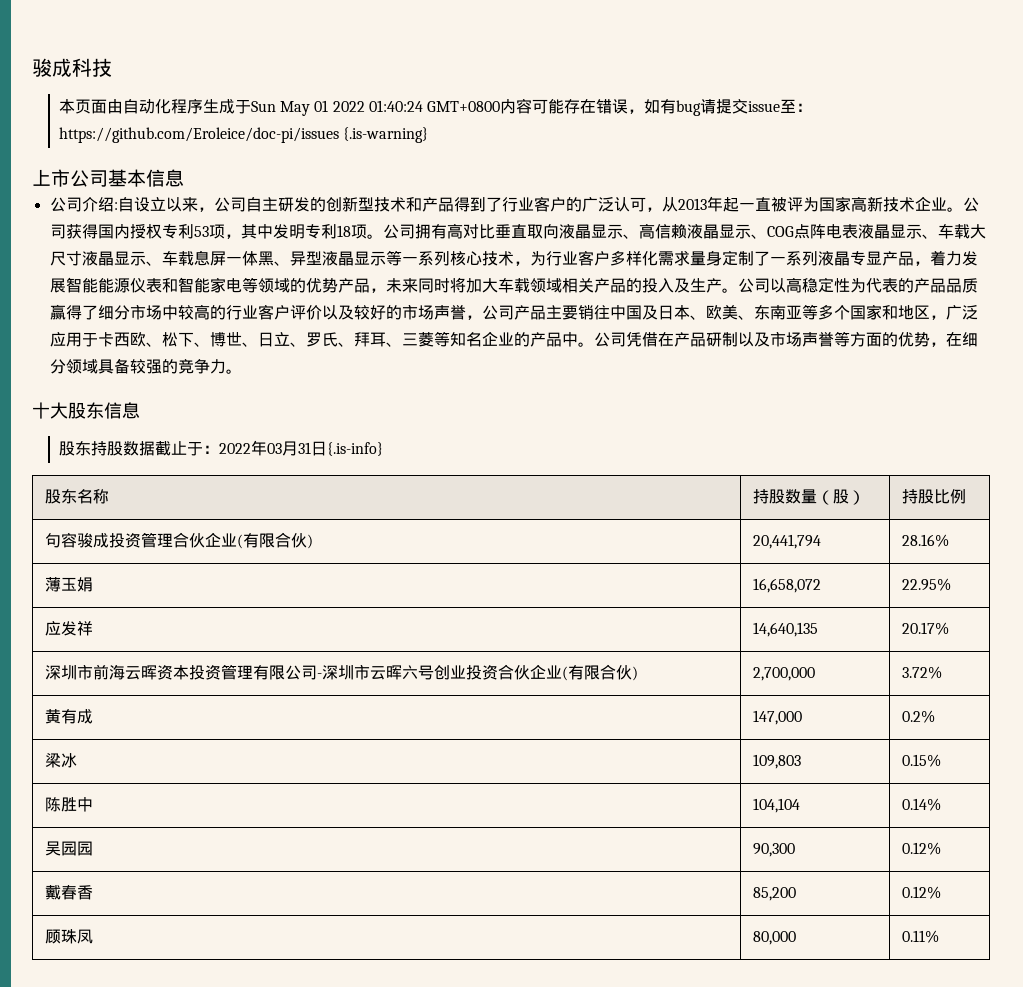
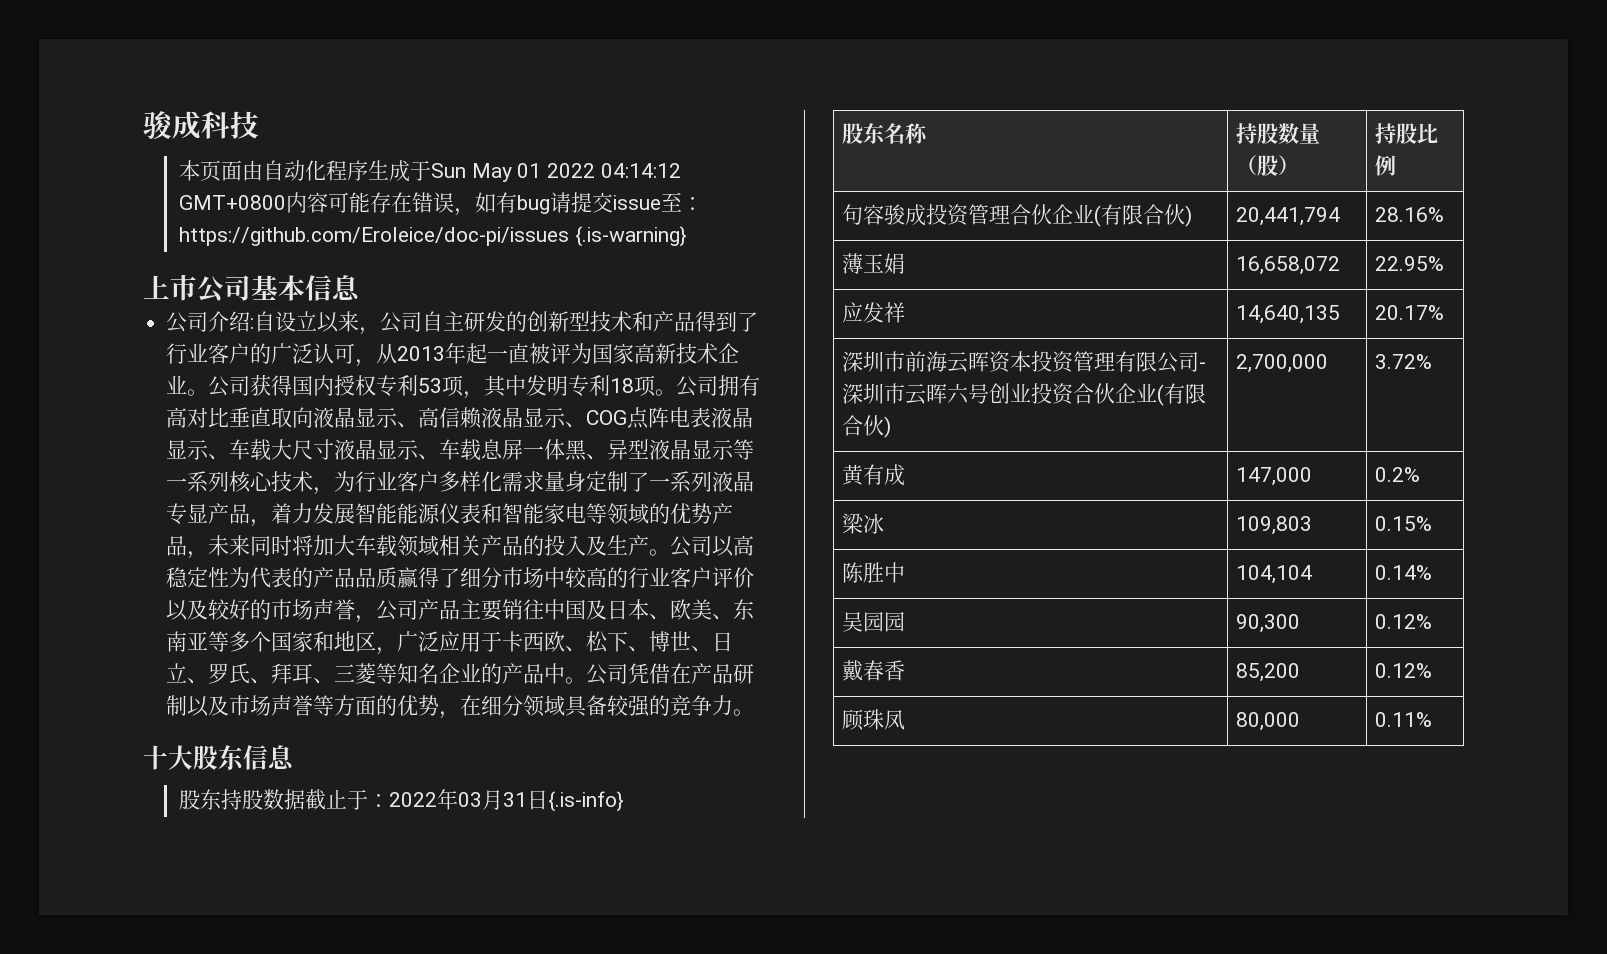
- 本页面由自动化程序生成于Sun May 01 2022 01:40:24 GMT+0800内容可能存在错误，如有bug请提交issue至：https://github.com/Eroleice/doc-pi/issues {.is-warning}
+ 本页面由自动化程序生成于Sun May 01 2022 04:14:12 GMT+0800内容可能存在错误，如有bug请提交issue至：https://github.com/Eroleice/doc-pi/issues {.is-warning}

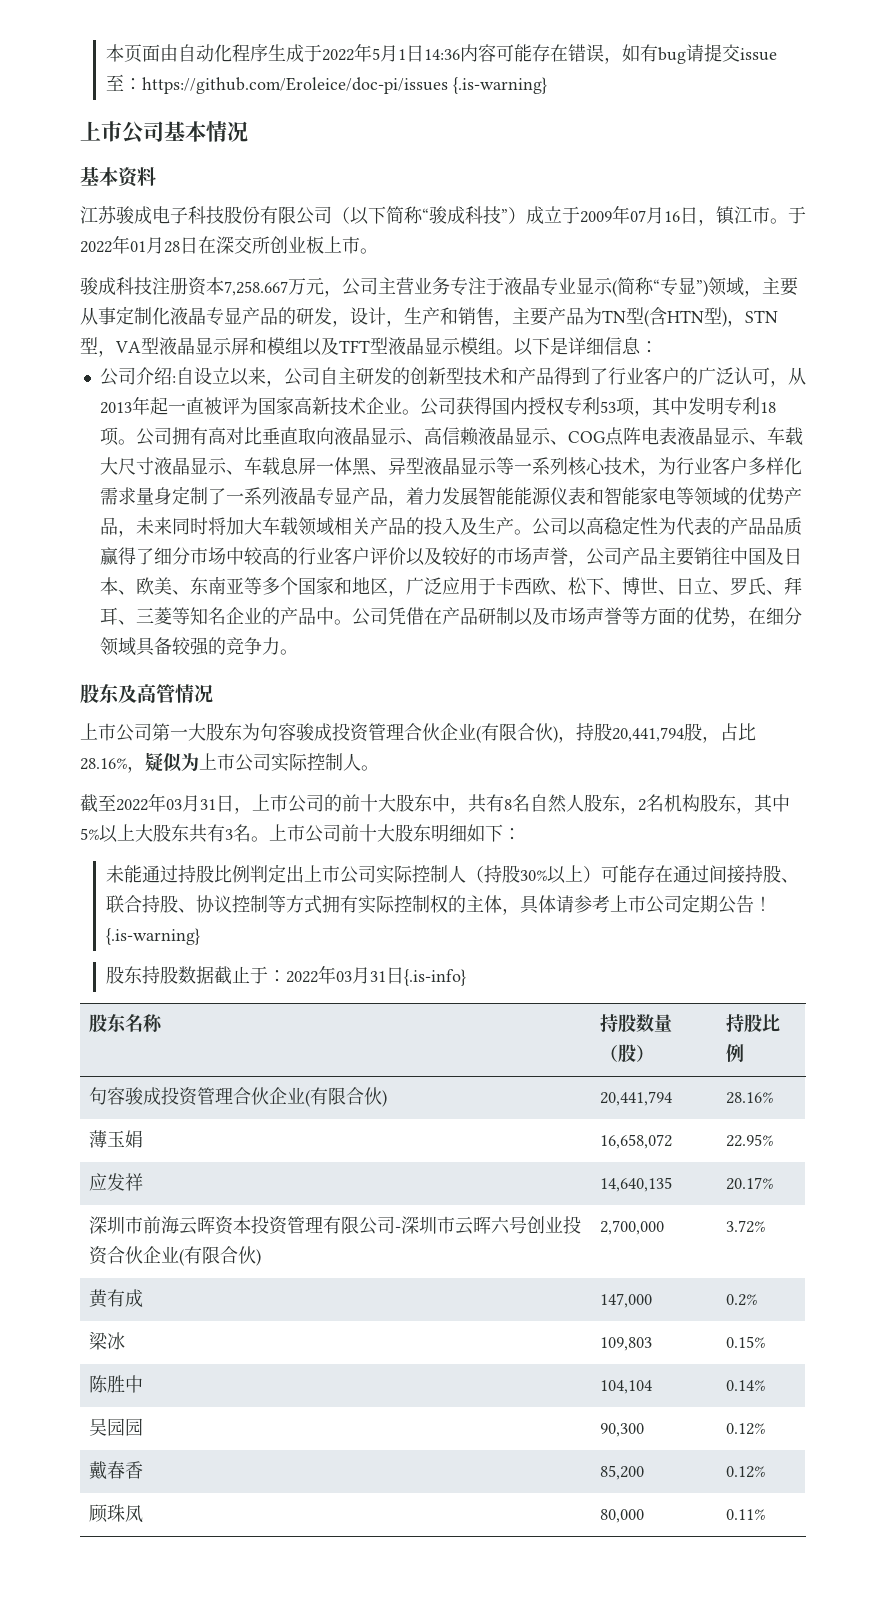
- 骏成科技
- 本页面由自动化程序生成于Sun May 01 2022 04:14:12 GMT+0800内容可能存在错误，如有bug请提交issue至：https://github.com/Eroleice/doc-pi/issues {.is-warning}
+ 本页面由自动化程序生成于2022年5月1日14:36内容可能存在错误，如有bug请提交issue至：https://github.com/Eroleice/doc-pi/issues {.is-warning}
- 上市公司基本信息
+ 上市公司基本情况
+ 基本资料
+ 江苏骏成电子科技股份有限公司（以下简称“骏成科技”）成立于2009年07月16日，镇江市。于2022年01月28日在深交所创业板上市。
+ 骏成科技注册资本7,258.667万元，公司主营业务专注于液晶专业显示(简称“专显”)领域，主要从事定制化液晶专显产品的研发，设计，生产和销售，主要产品为TN型(含HTN型)，STN型，VA型液晶显示屏和模组以及TFT型液晶显示模组。以下是详细信息：
- 十大股东信息
+ 股东及高管情况
+ 上市公司第一大股东为句容骏成投资管理合伙企业(有限合伙)，持股20,441,794股，占比28.16%，疑似为上市公司实际控制人。
+ 截至2022年03月31日，上市公司的前十大股东中，共有8名自然人股东，2名机构股东，其中5%以上大股东共有3名。上市公司前十大股东明细如下：
+ 未能通过持股比例判定出上市公司实际控制人（持股30%以上）可能存在通过间接持股、联合持股、协议控制等方式拥有实际控制权的主体，具体请参考上市公司定期公告！{.is-warning}

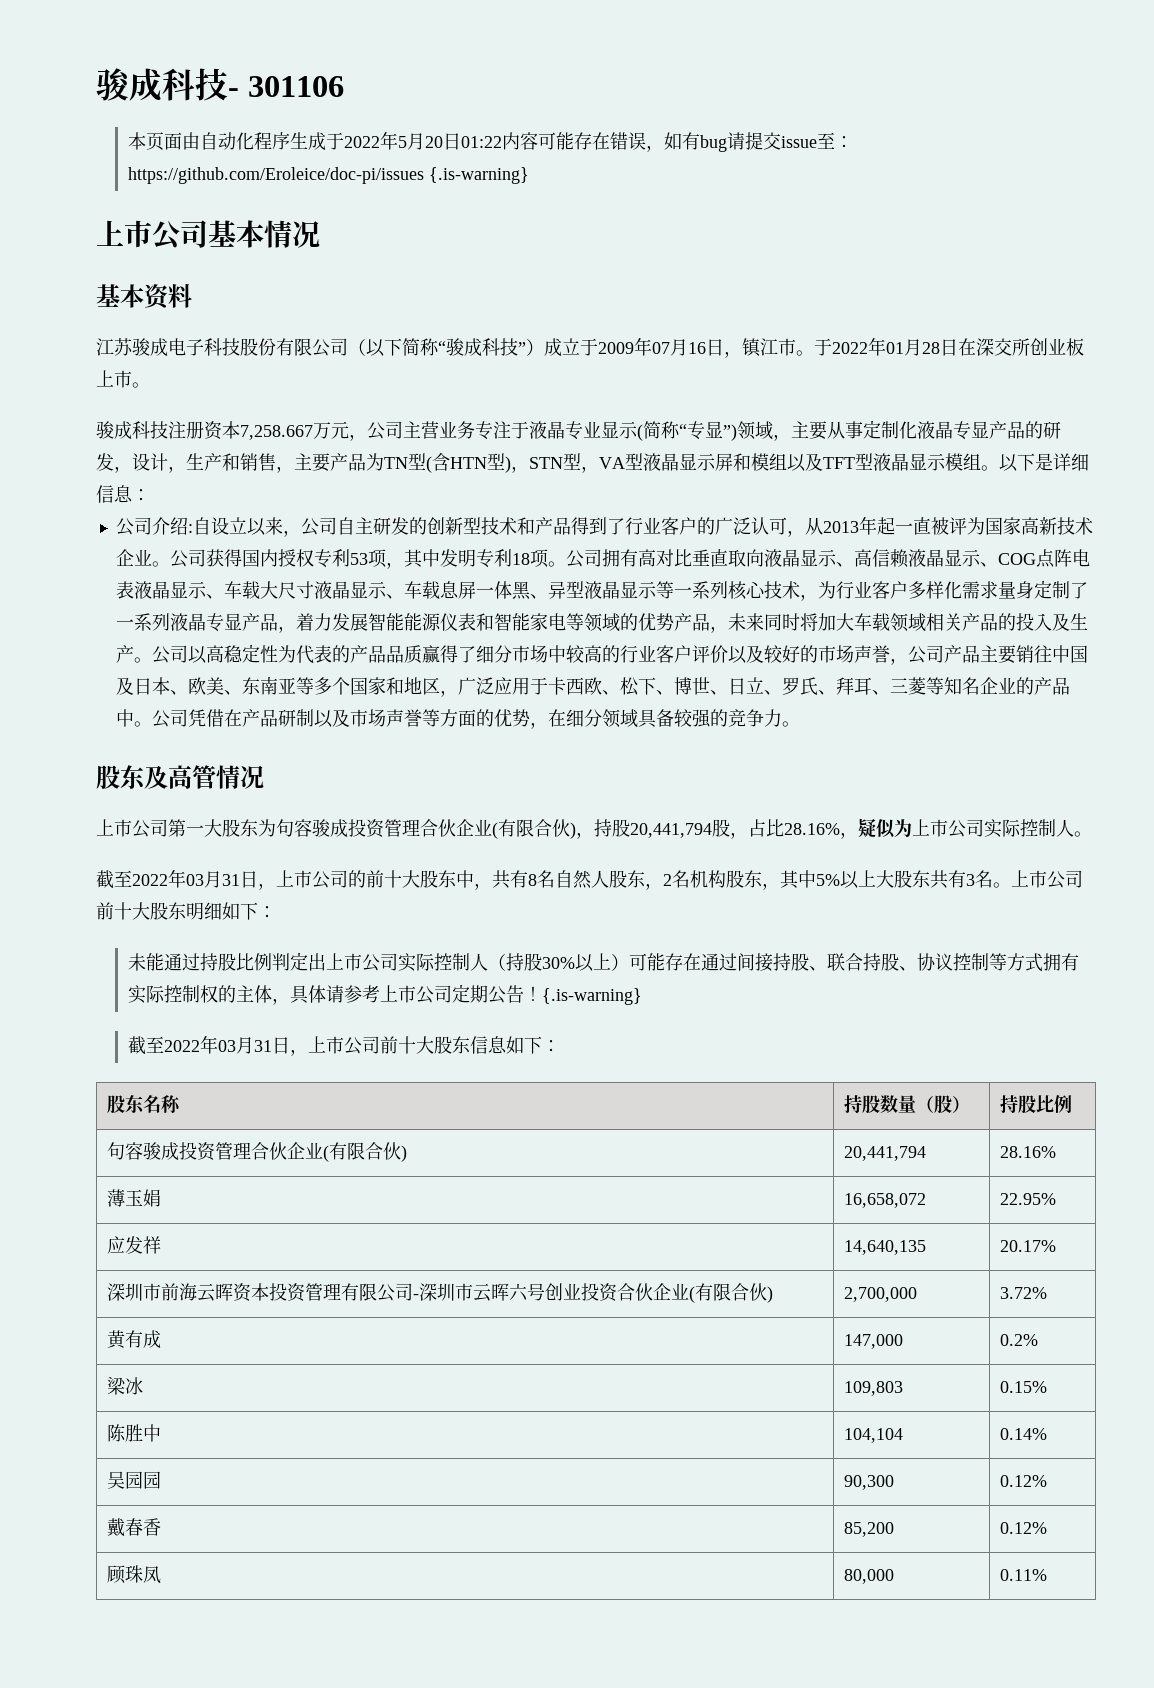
+ 骏成科技- 301106
- 本页面由自动化程序生成于2022年5月1日14:36内容可能存在错误，如有bug请提交issue至：https://github.com/Eroleice/doc-pi/issues {.is-warning}
+ 本页面由自动化程序生成于2022年5月20日01:22内容可能存在错误，如有bug请提交issue至：https://github.com/Eroleice/doc-pi/issues {.is-warning}
- 股东持股数据截止于：2022年03月31日{.is-info}
+ 截至2022年03月31日，上市公司前十大股东信息如下：

